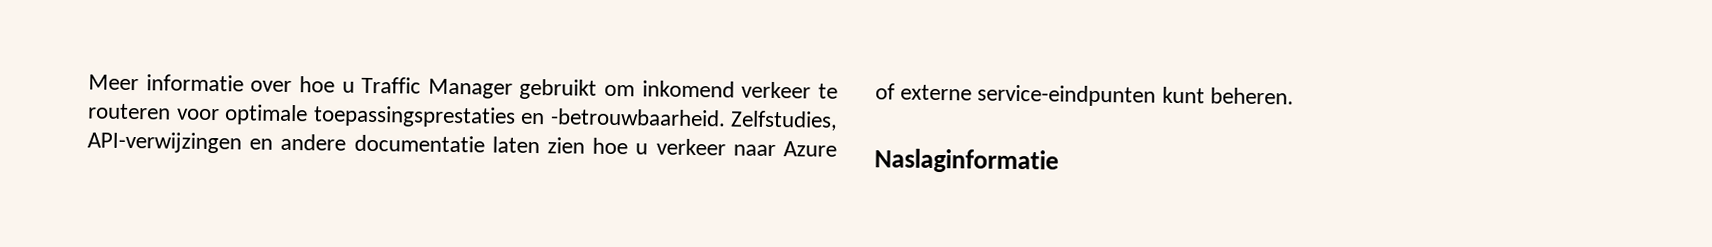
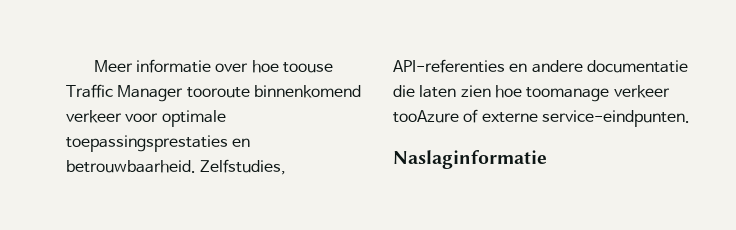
- Meer informatie over hoe u Traffic Manager gebruikt om inkomend verkeer te routeren voor optimale toepassingsprestaties en -betrouwbaarheid. Zelfstudies, API-verwijzingen en andere documentatie laten zien hoe u verkeer naar Azure of externe service-eindpunten kunt beheren.
+ Meer informatie over hoe toouse Traffic Manager tooroute binnenkomend verkeer voor optimale toepassingsprestaties en betrouwbaarheid. Zelfstudies, API-referenties en andere documentatie die laten zien hoe toomanage verkeer tooAzure of externe service-eindpunten.

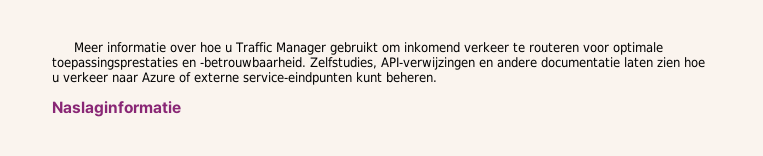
- Meer informatie over hoe toouse Traffic Manager tooroute binnenkomend verkeer voor optimale toepassingsprestaties en betrouwbaarheid. Zelfstudies, API-referenties en andere documentatie die laten zien hoe toomanage verkeer tooAzure of externe service-eindpunten.
+ Meer informatie over hoe u Traffic Manager gebruikt om inkomend verkeer te routeren voor optimale toepassingsprestaties en -betrouwbaarheid. Zelfstudies, API-verwijzingen en andere documentatie laten zien hoe u verkeer naar Azure of externe service-eindpunten kunt beheren.

